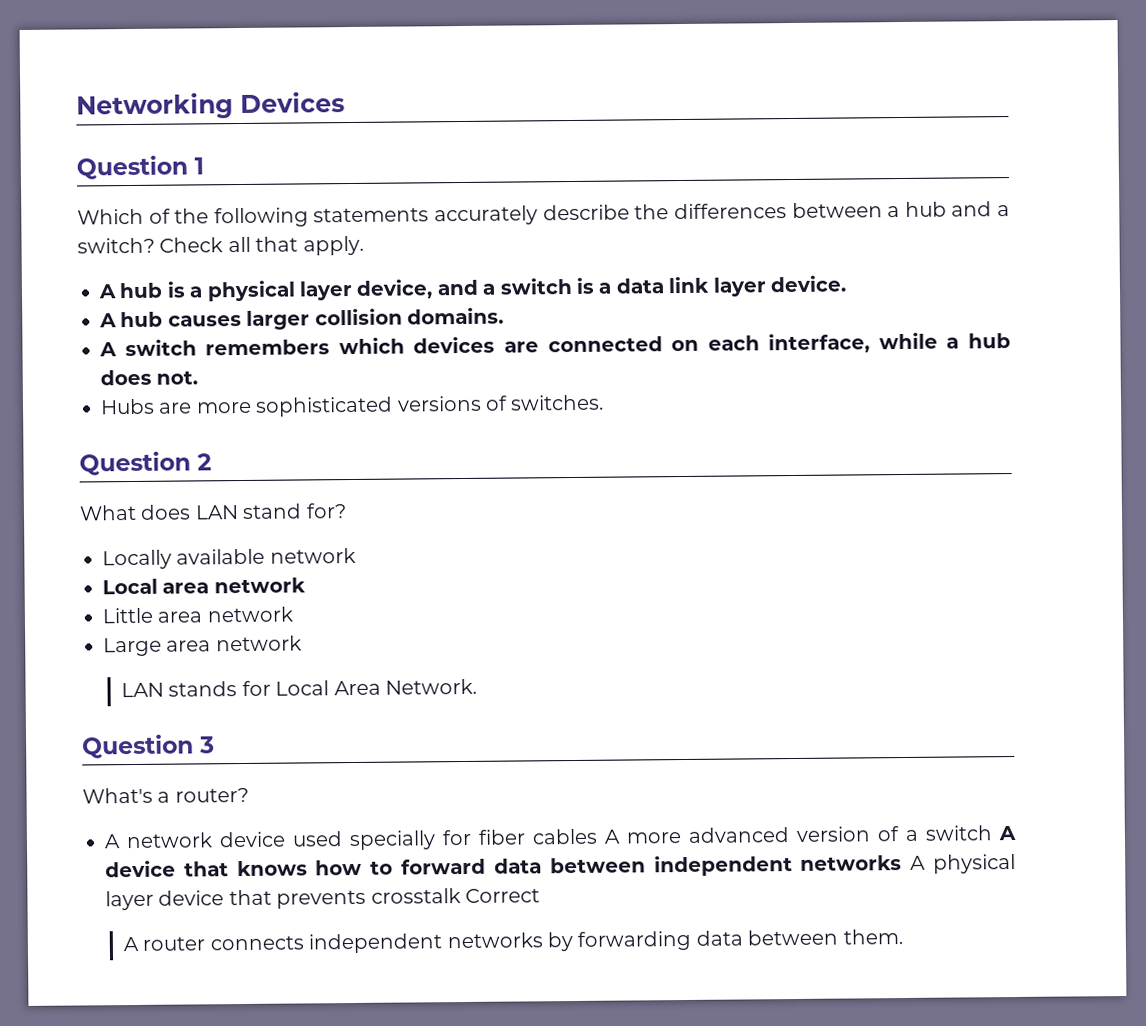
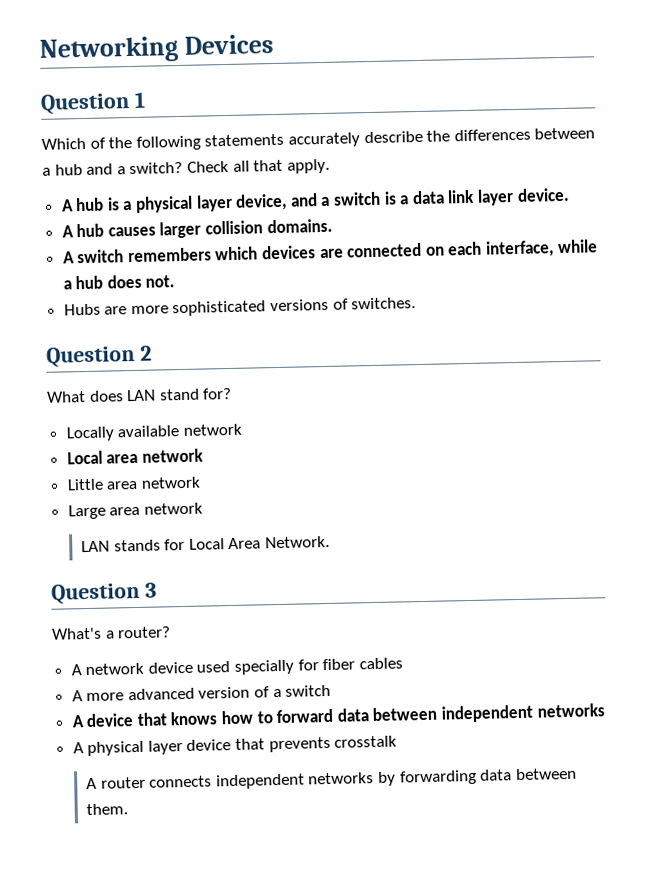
- A network device used specially for fiber cables A more advanced version of a switch A device that knows how to forward data between independent networks A physical layer device that prevents crosstalk Correct
+ A network device used specially for fiber cables
+ A more advanced version of a switch
+ A device that knows how to forward data between independent networks
+ A physical layer device that prevents crosstalk

